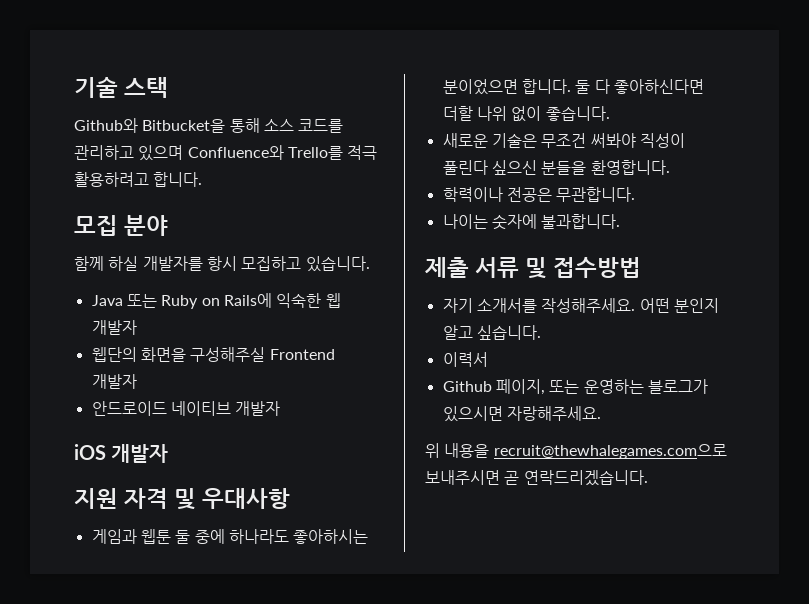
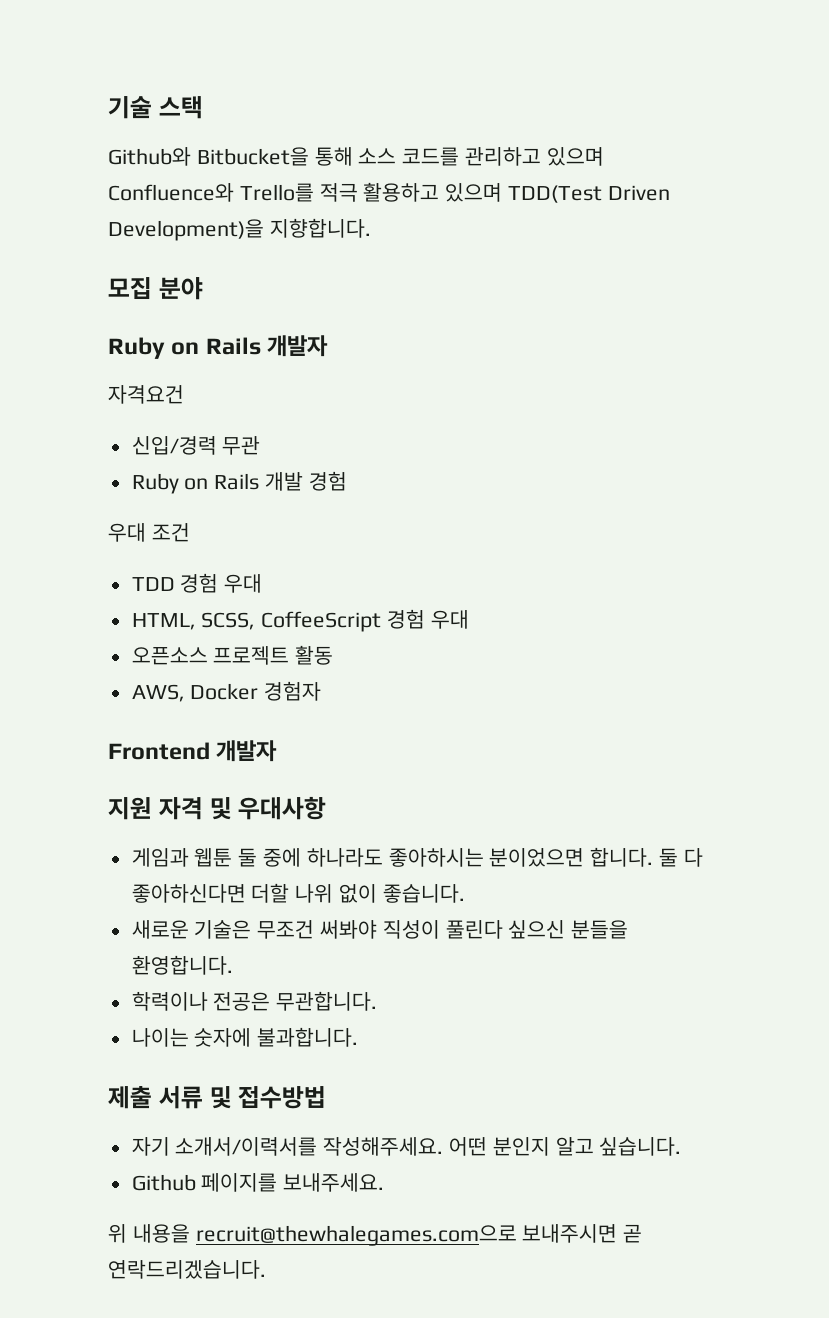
- Github와 Bitbucket을 통해 소스 코드를 관리하고 있으며 Confluence와 Trello를 적극 활용하려고 합니다.
+ Github와 Bitbucket을 통해 소스 코드를 관리하고 있으며 Confluence와 Trello를 적극 활용하고 있으며 TDD(Test Driven Development)을 지향합니다.
  모집 분야
- 함께 하실 개발자를 항시 모집하고 있습니다.
- Java 또는 Ruby on Rails에 익숙한 웹 개발자
- 웹단의 화면을 구성해주실 Frontend 개발자
- 안드로이드 네이티브 개발자
- iOS 개발자
+ Ruby on Rails 개발자
+ 자격요건
+ 신입/경력 무관
+ Ruby on Rails 개발 경험
+ 우대 조건
+ TDD 경험 우대
+ HTML, SCSS, CoffeeScript 경험 우대
+ 오픈소스 프로젝트 활동
+ AWS, Docker 경험자
+ Frontend 개발자
- 자기 소개서를 작성해주세요.
+ 자기 소개서/이력서를 작성해주세요.
- 이력서
- Github 페이지, 또는 운영하는 블로그가 있으시면 자랑해주세요.
+ Github 페이지를 보내주세요.

